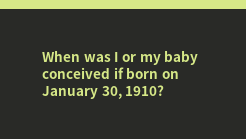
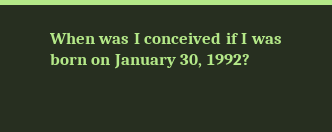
- When was I or my baby conceived if born on January 30, 1910?
+ When was I conceived if I was born on January 30, 1992?

